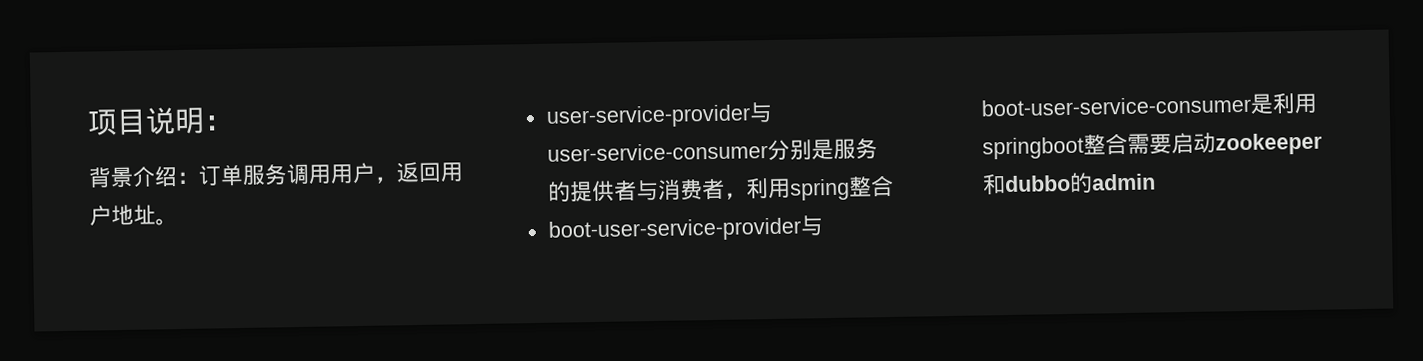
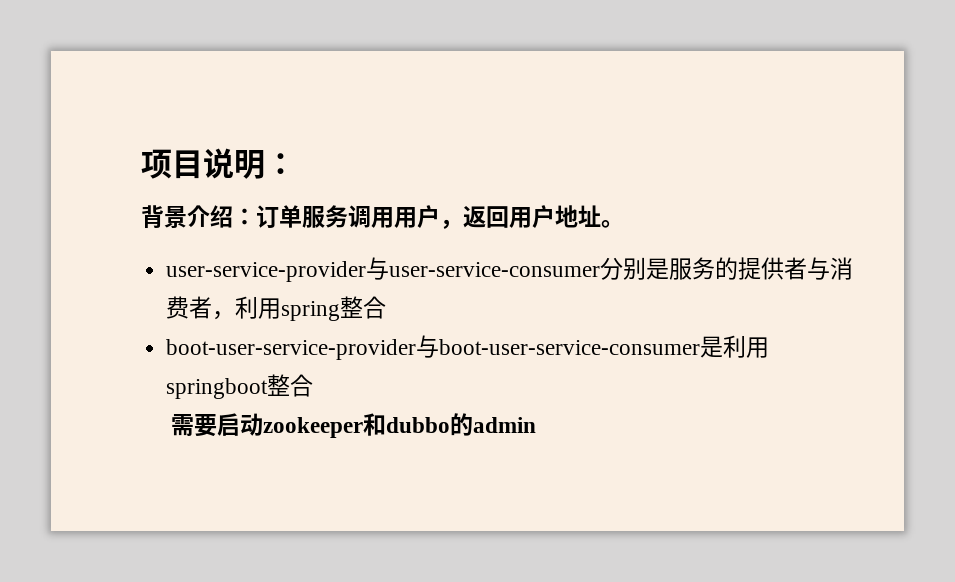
- boot-user-service-provider与boot-user-service-consumer是利用springboot整合需要启动zookeeper和dubbo的admin
+ boot-user-service-provider与boot-user-service-consumer是利用springboot整合
+ 需要启动zookeeper和dubbo的admin

